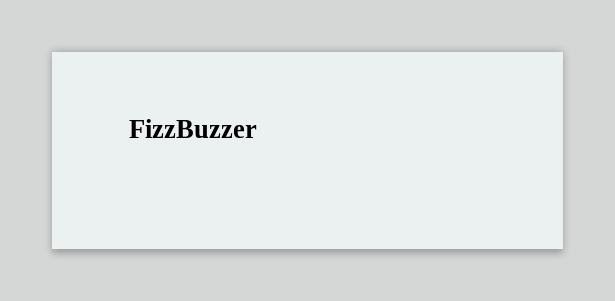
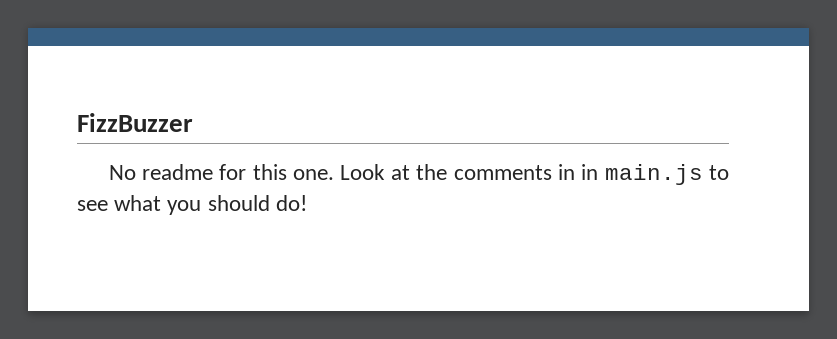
+ No readme for this one. Look at the comments in in main.js to see what you should do!

